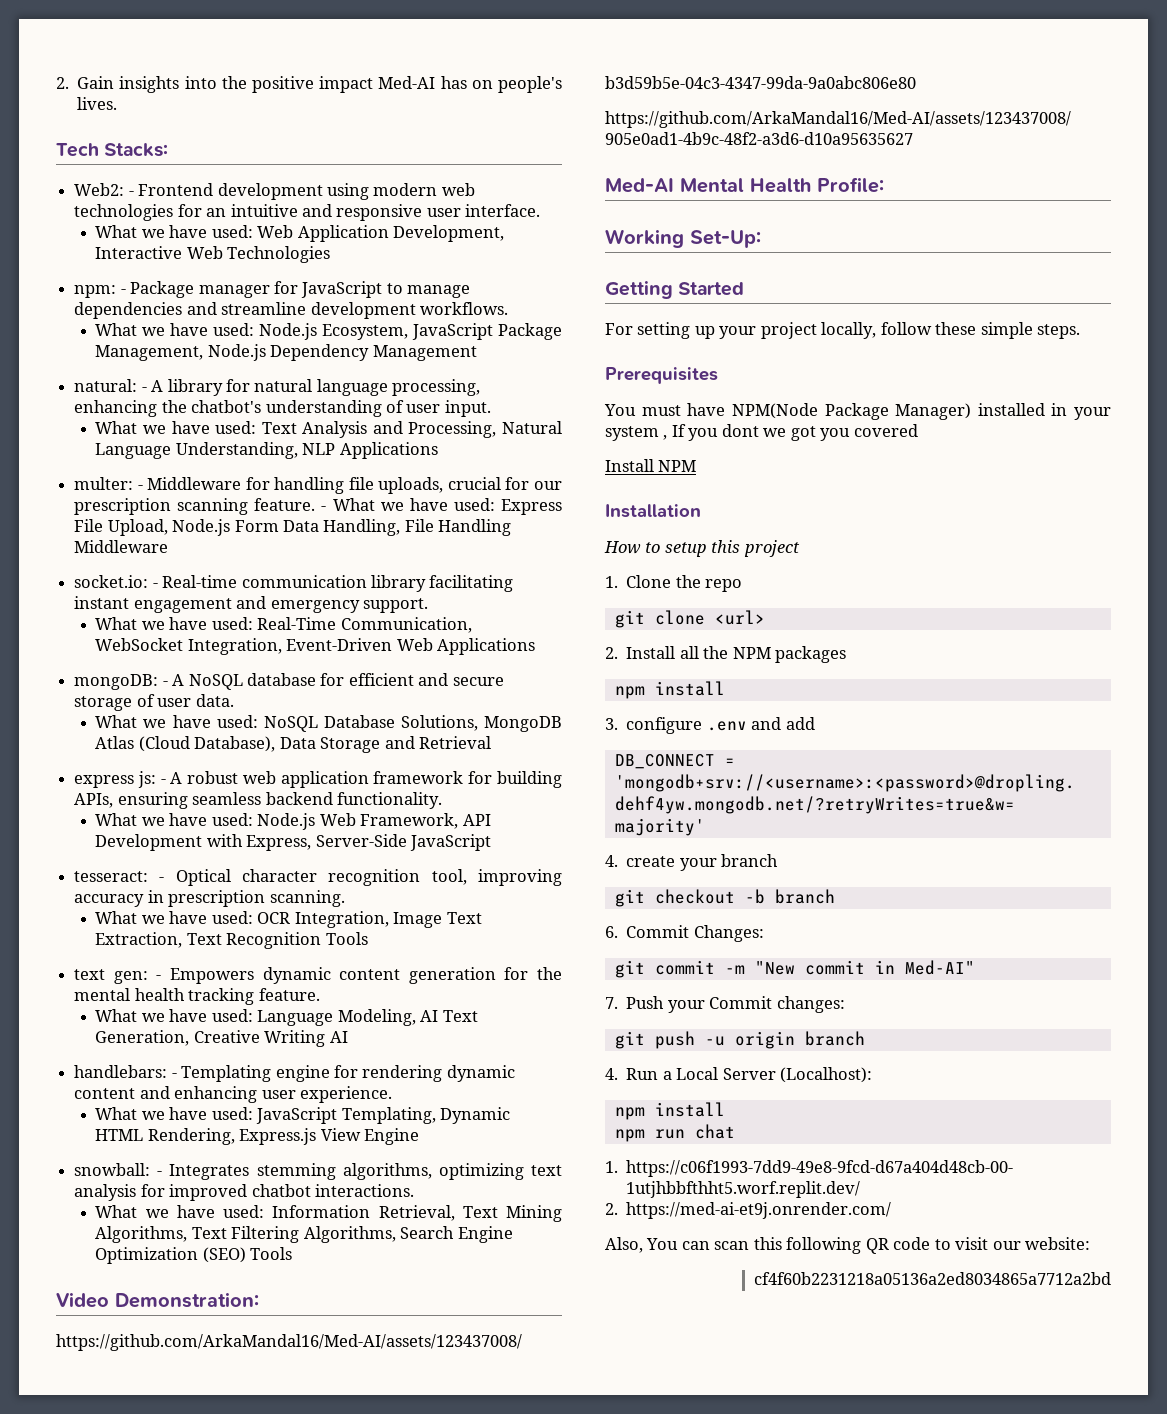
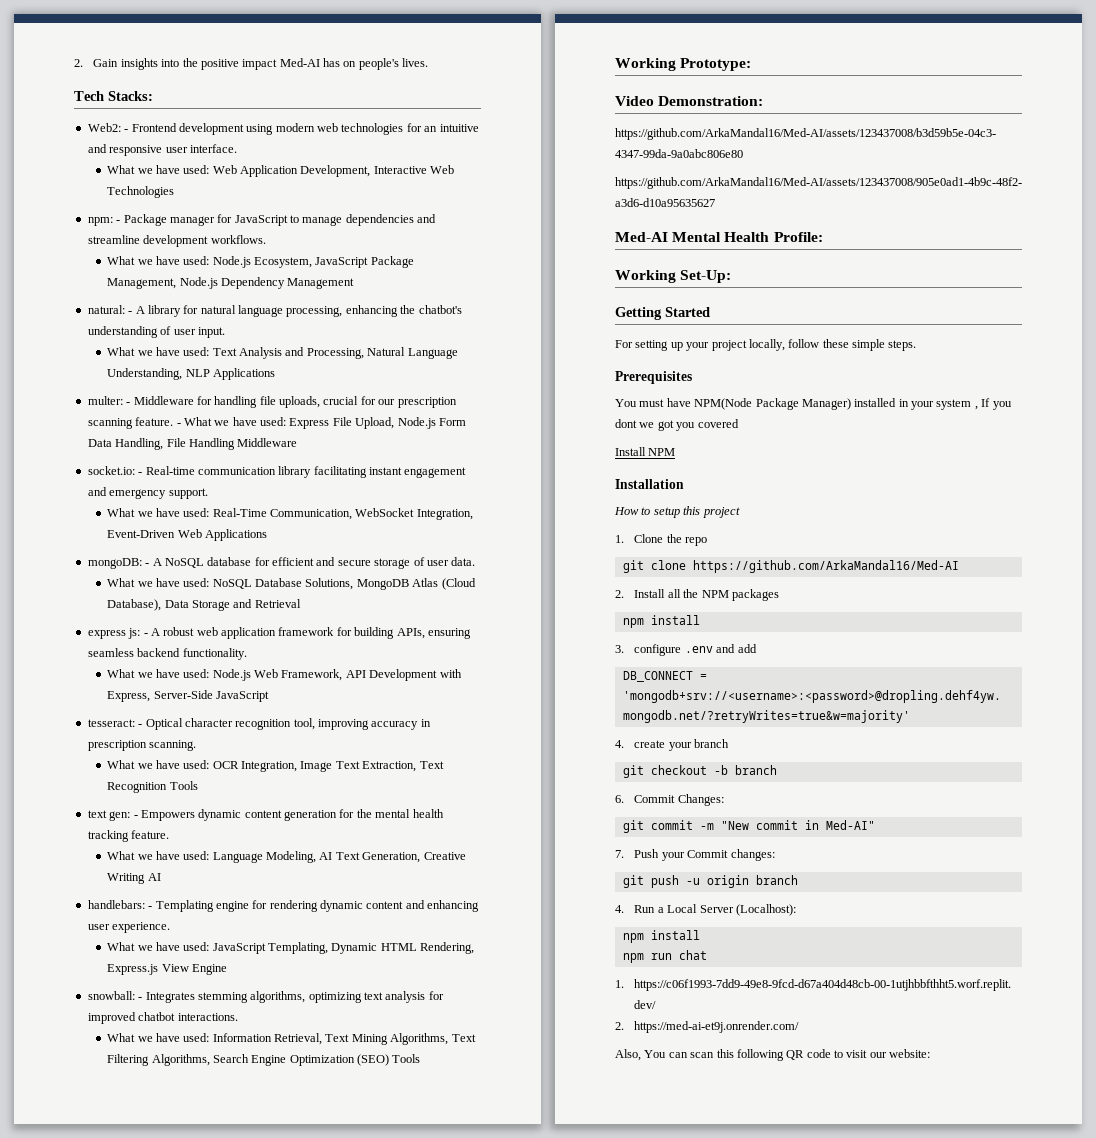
+ Working Prototype:
- git clone <url>
+ git clone https://github.com/ArkaMandal16/Med-AI
- cf4f60b2231218a05136a2ed8034865a7712a2bd

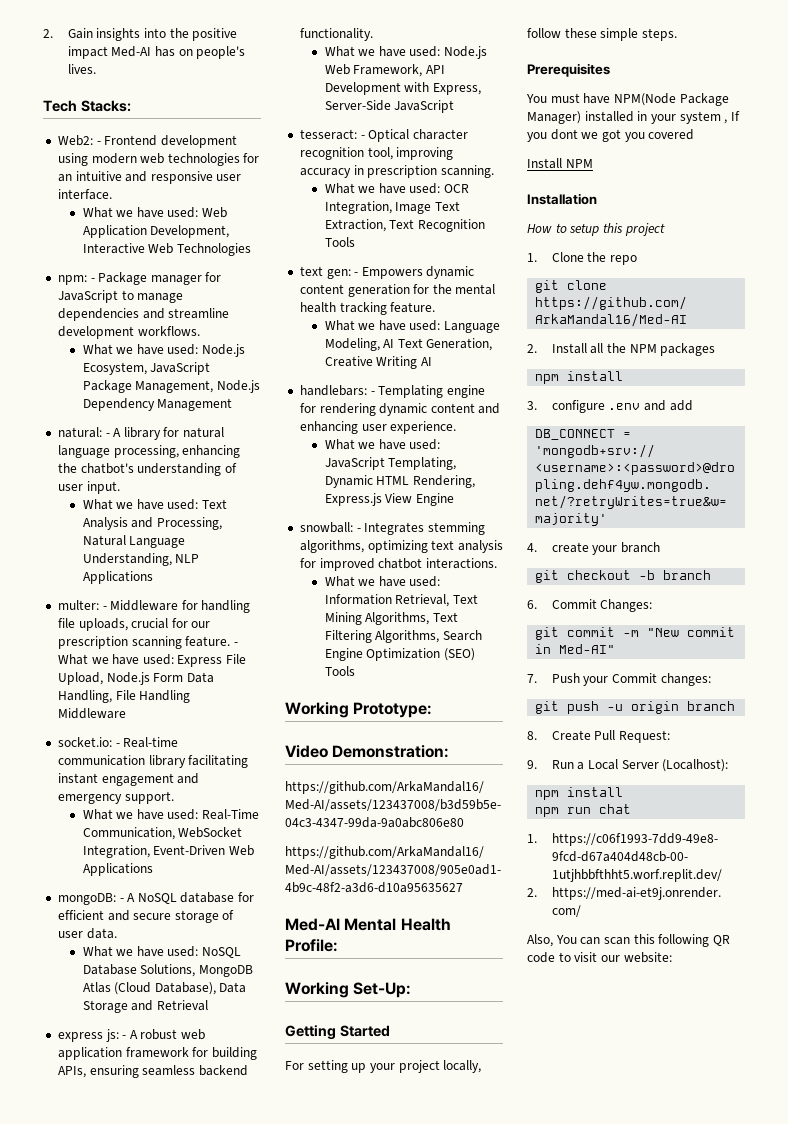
- 4. Run a Local Server (Localhost):
+ 8. Create Pull Request:
+ 9. Run a Local Server (Localhost):

